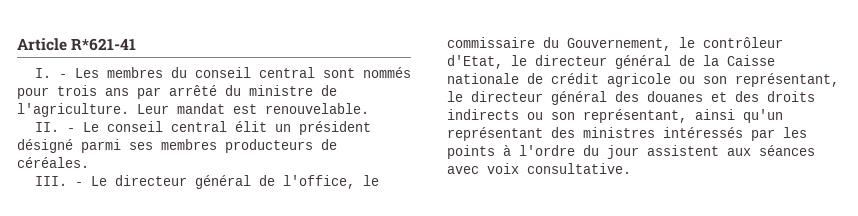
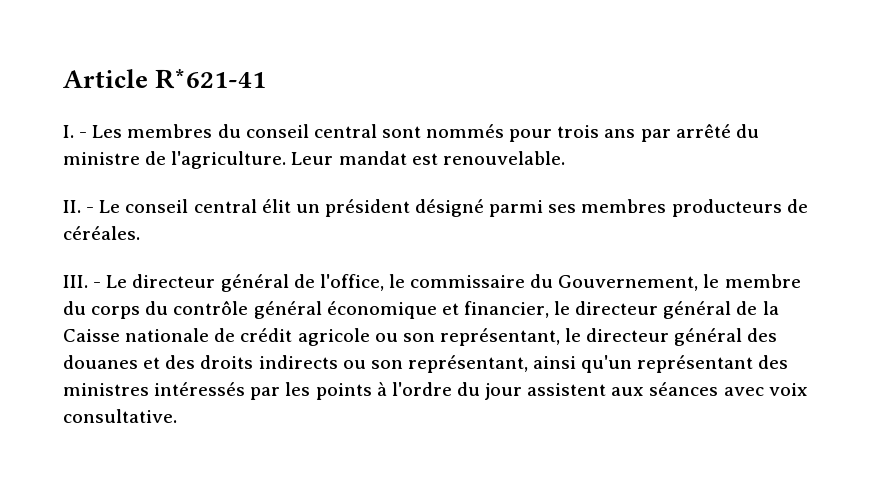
- III. - Le directeur général de l'office, le commissaire du Gouvernement, le contrôleur d'Etat, le directeur général de la Caisse nationale de crédit agricole ou son représentant, le directeur général des douanes et des droits indirects ou son représentant, ainsi qu'un représentant des ministres intéressés par les points à l'ordre du jour assistent aux séances avec voix consultative.
+ III. - Le directeur général de l'office, le commissaire du Gouvernement, le membre du corps du contrôle général économique et financier, le directeur général de la Caisse nationale de crédit agricole ou son représentant, le directeur général des douanes et des droits indirects ou son représentant, ainsi qu'un représentant des ministres intéressés par les points à l'ordre du jour assistent aux séances avec voix consultative.

